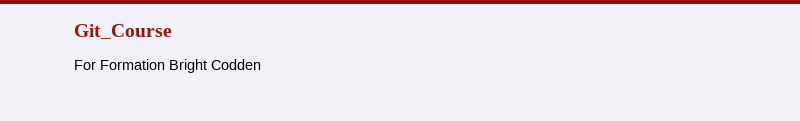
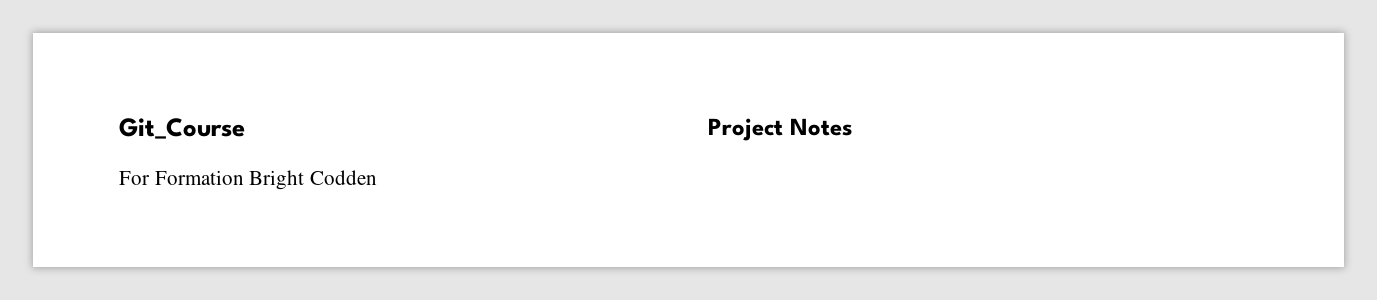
+ Project Notes

